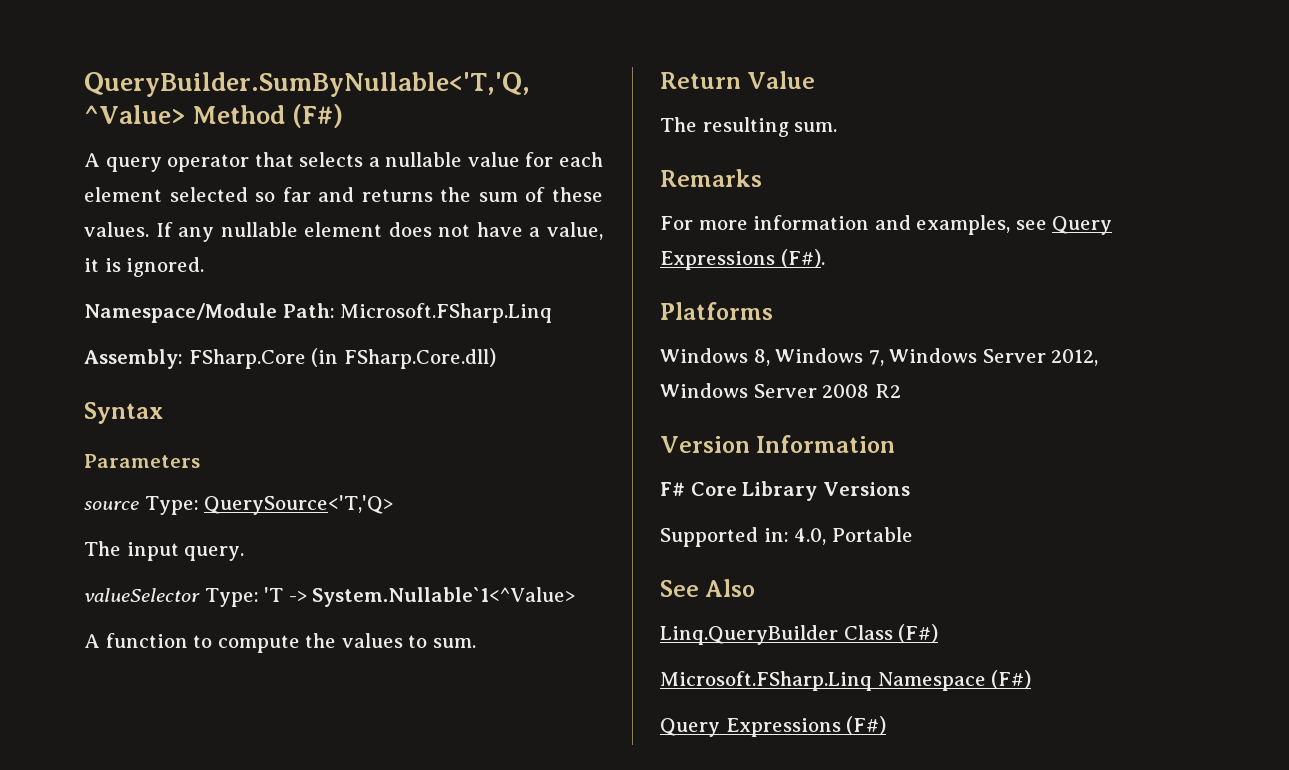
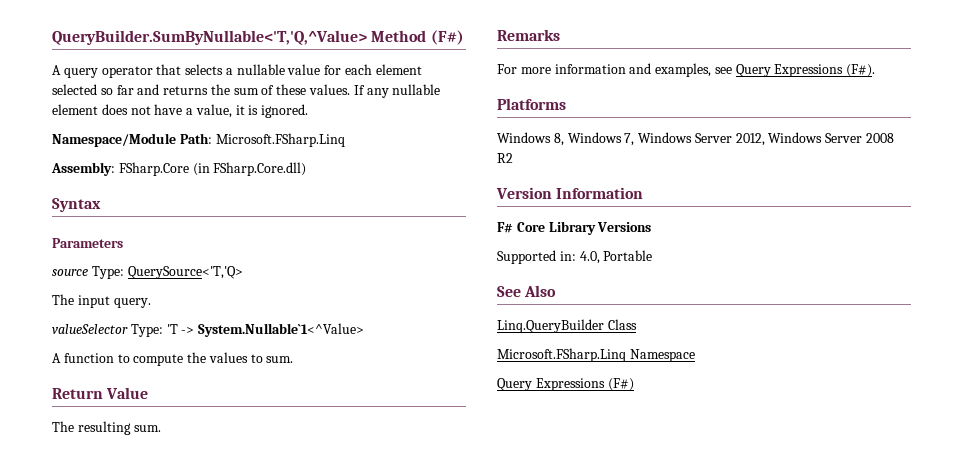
- Linq.QueryBuilder Class (F#)
+ Linq.QueryBuilder Class
- Microsoft.FSharp.Linq Namespace (F#)
+ Microsoft.FSharp.Linq Namespace

